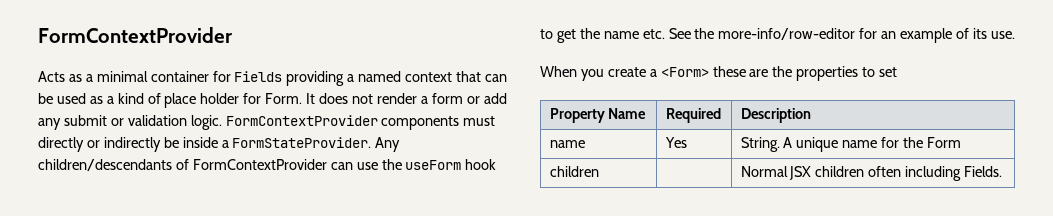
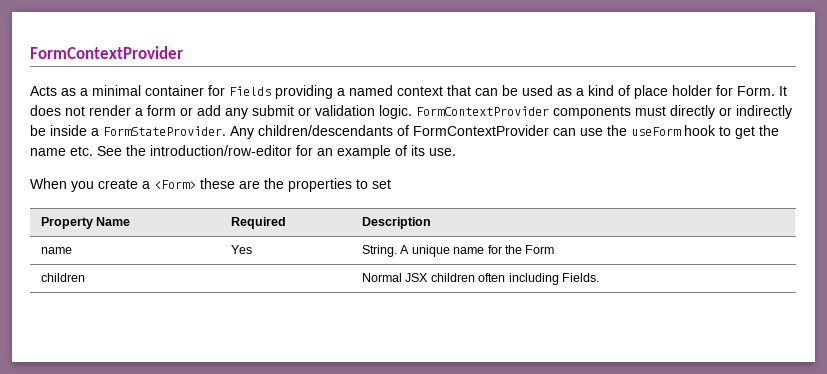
- Any children/descendants of FormContextProvider can use the useForm hook to get the name etc. See the more-info/row-editor for an example of its use.
+ Any children/descendants of FormContextProvider can use the useForm hook to get the name etc. See the introduction/row-editor for an example of its use.

